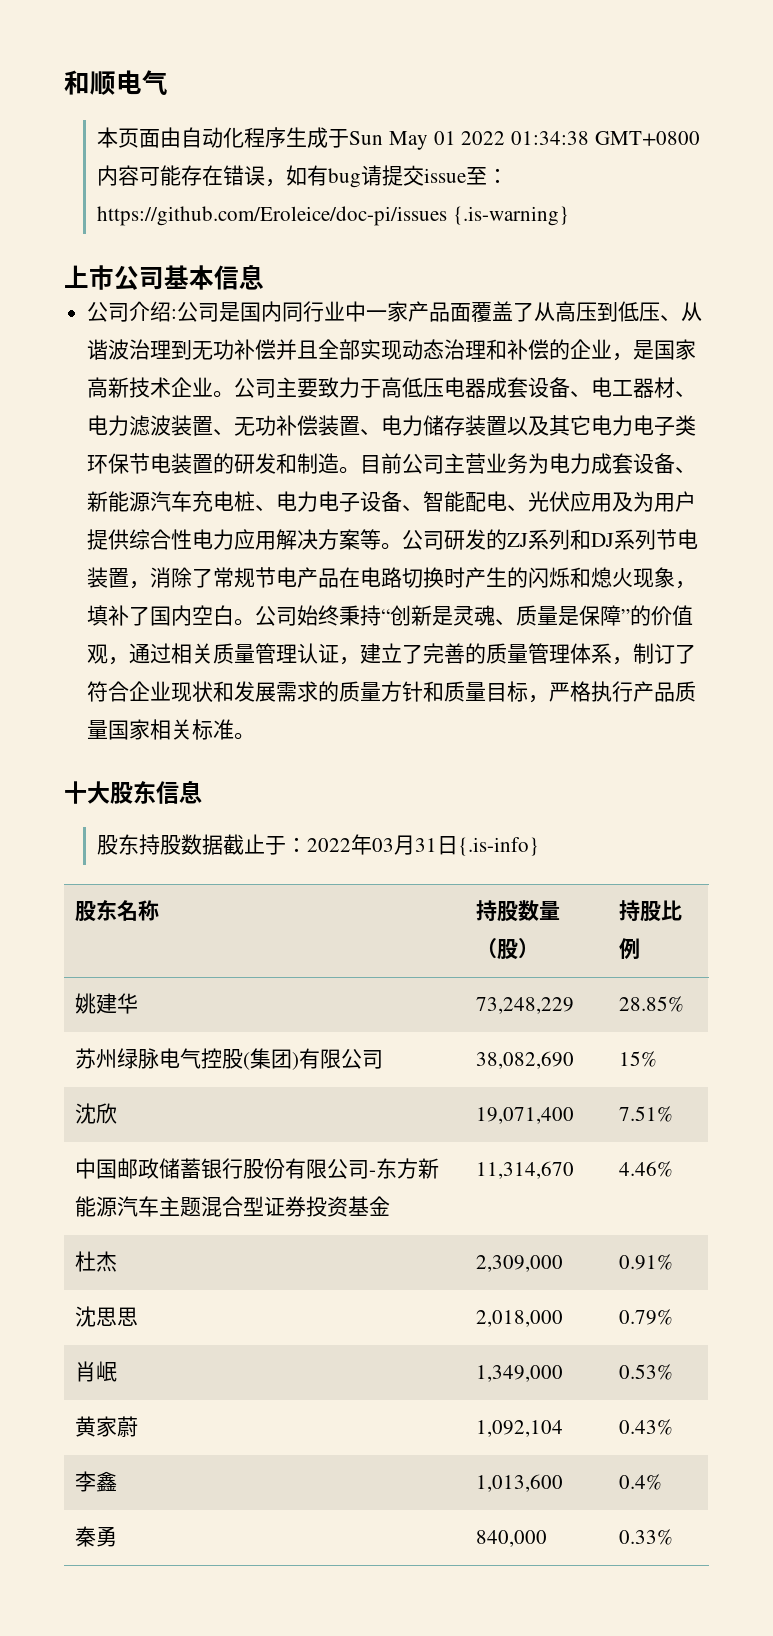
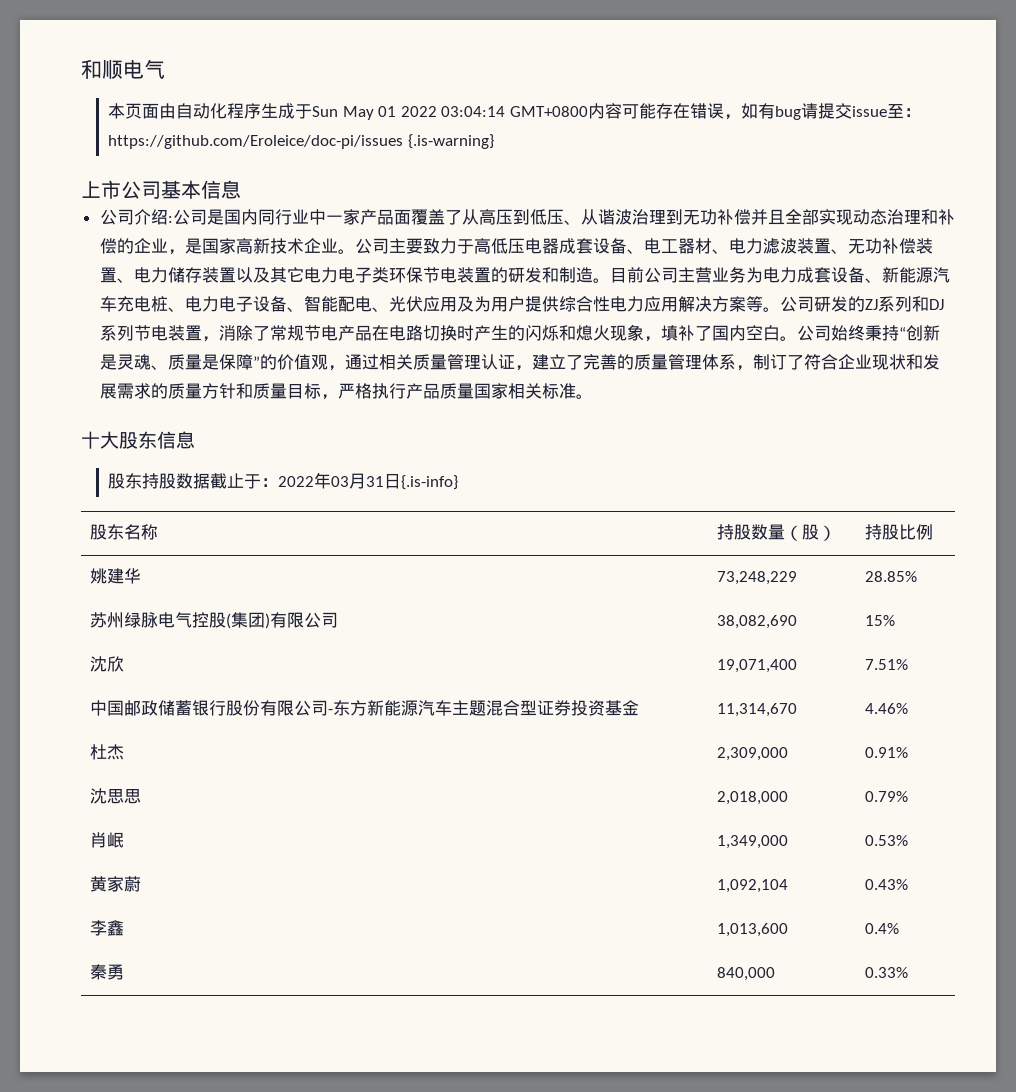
- 本页面由自动化程序生成于Sun May 01 2022 01:34:38 GMT+0800内容可能存在错误，如有bug请提交issue至：https://github.com/Eroleice/doc-pi/issues {.is-warning}
+ 本页面由自动化程序生成于Sun May 01 2022 03:04:14 GMT+0800内容可能存在错误，如有bug请提交issue至：https://github.com/Eroleice/doc-pi/issues {.is-warning}

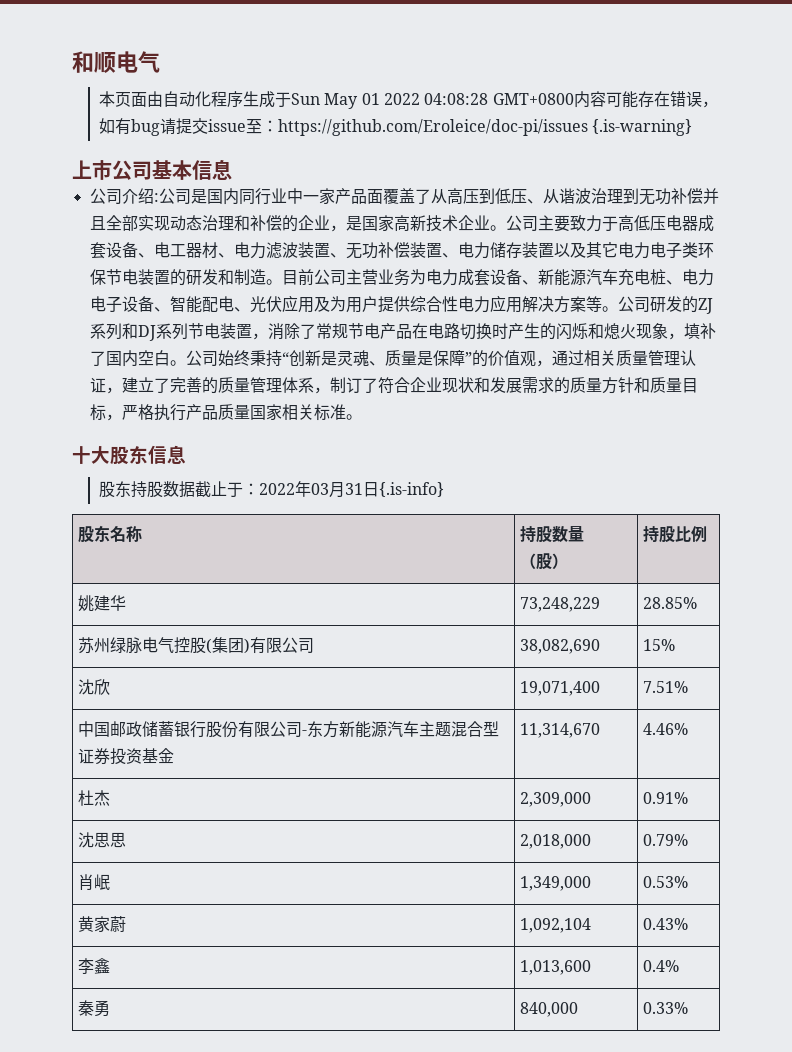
- 本页面由自动化程序生成于Sun May 01 2022 03:04:14 GMT+0800内容可能存在错误，如有bug请提交issue至：https://github.com/Eroleice/doc-pi/issues {.is-warning}
+ 本页面由自动化程序生成于Sun May 01 2022 04:08:28 GMT+0800内容可能存在错误，如有bug请提交issue至：https://github.com/Eroleice/doc-pi/issues {.is-warning}

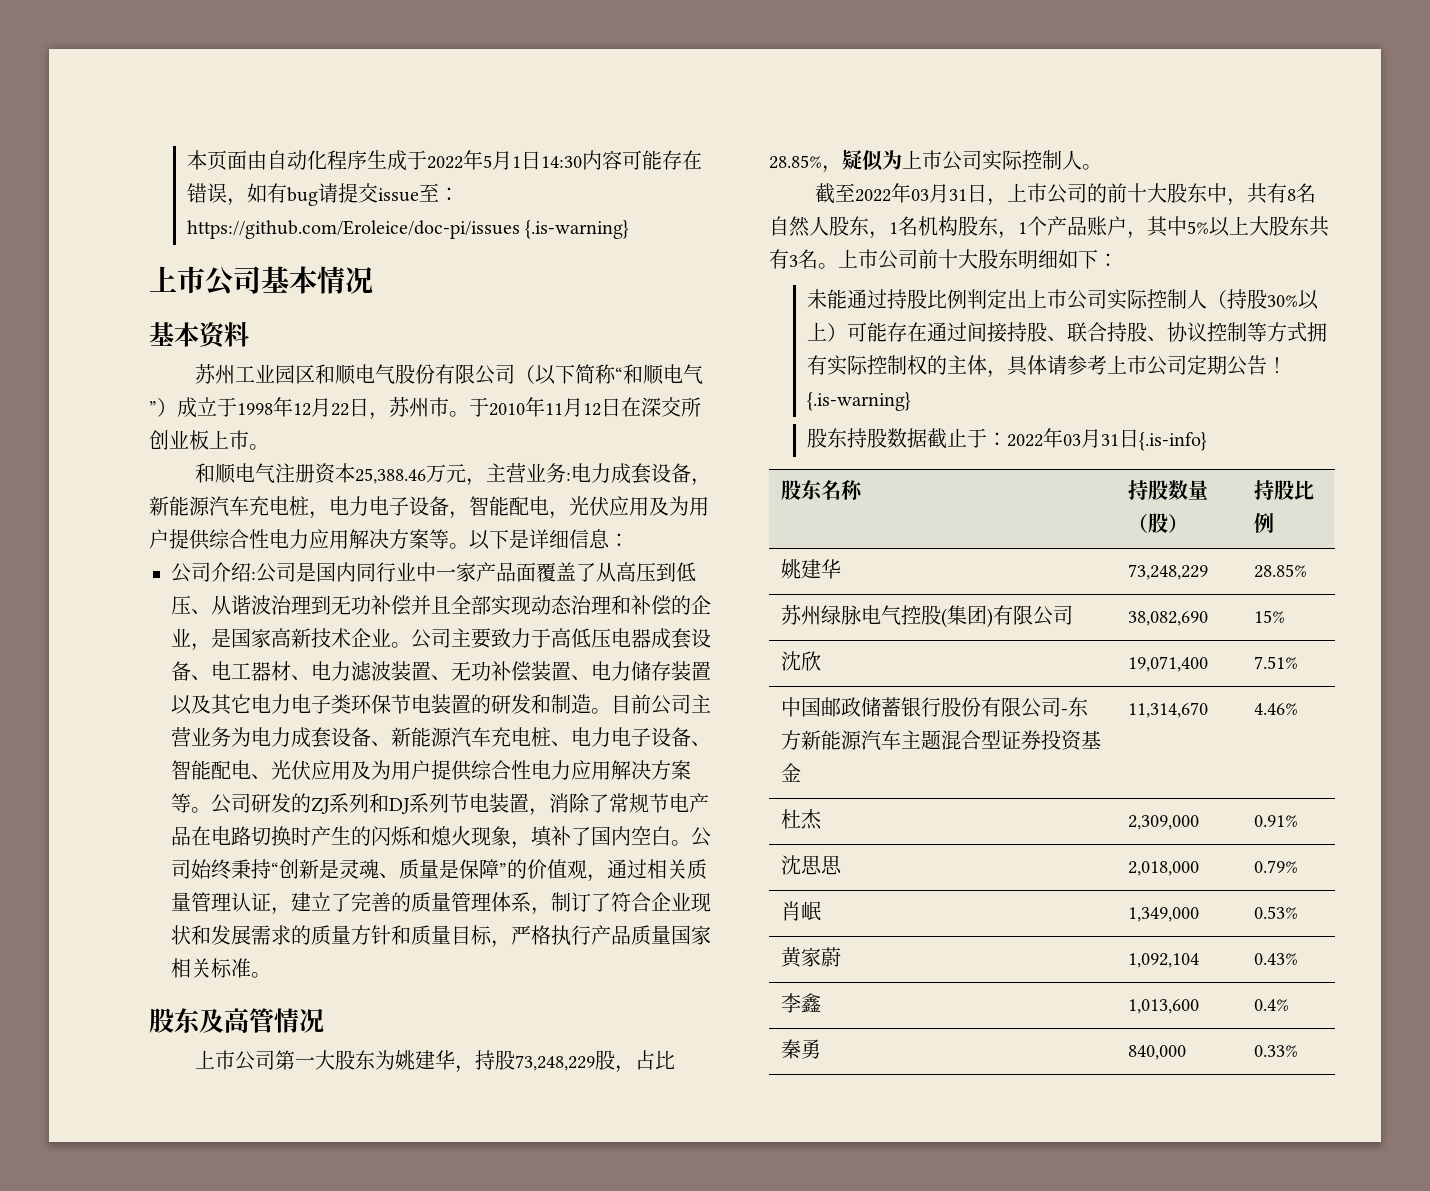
- 和顺电气
- 本页面由自动化程序生成于Sun May 01 2022 04:08:28 GMT+0800内容可能存在错误，如有bug请提交issue至：https://github.com/Eroleice/doc-pi/issues {.is-warning}
+ 本页面由自动化程序生成于2022年5月1日14:30内容可能存在错误，如有bug请提交issue至：https://github.com/Eroleice/doc-pi/issues {.is-warning}
- 上市公司基本信息
+ 上市公司基本情况
+ 基本资料
+ 苏州工业园区和顺电气股份有限公司（以下简称“和顺电气”）成立于1998年12月22日，苏州市。于2010年11月12日在深交所创业板上市。
+ 和顺电气注册资本25,388.46万元，主营业务:电力成套设备，新能源汽车充电桩，电力电子设备，智能配电，光伏应用及为用户提供综合性电力应用解决方案等。以下是详细信息：
- 十大股东信息
+ 股东及高管情况
+ 上市公司第一大股东为姚建华，持股73,248,229股，占比28.85%，疑似为上市公司实际控制人。
+ 截至2022年03月31日，上市公司的前十大股东中，共有8名自然人股东，1名机构股东，1个产品账户，其中5%以上大股东共有3名。上市公司前十大股东明细如下：
+ 未能通过持股比例判定出上市公司实际控制人（持股30%以上）可能存在通过间接持股、联合持股、协议控制等方式拥有实际控制权的主体，具体请参考上市公司定期公告！{.is-warning}

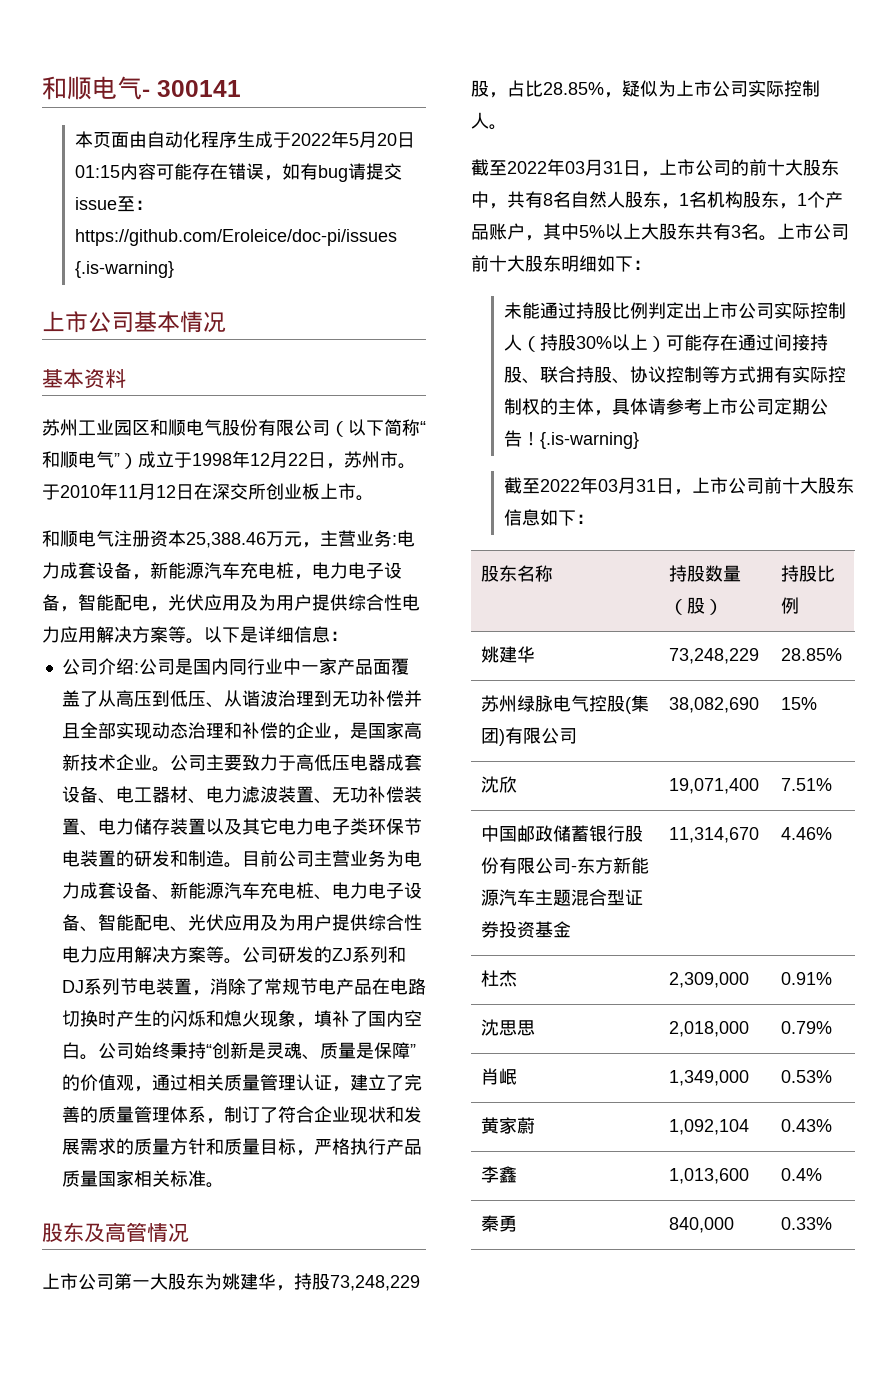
+ 和顺电气- 300141
- 本页面由自动化程序生成于2022年5月1日14:30内容可能存在错误，如有bug请提交issue至：https://github.com/Eroleice/doc-pi/issues {.is-warning}
+ 本页面由自动化程序生成于2022年5月20日01:15内容可能存在错误，如有bug请提交issue至：https://github.com/Eroleice/doc-pi/issues {.is-warning}
- 股东持股数据截止于：2022年03月31日{.is-info}
+ 截至2022年03月31日，上市公司前十大股东信息如下：

